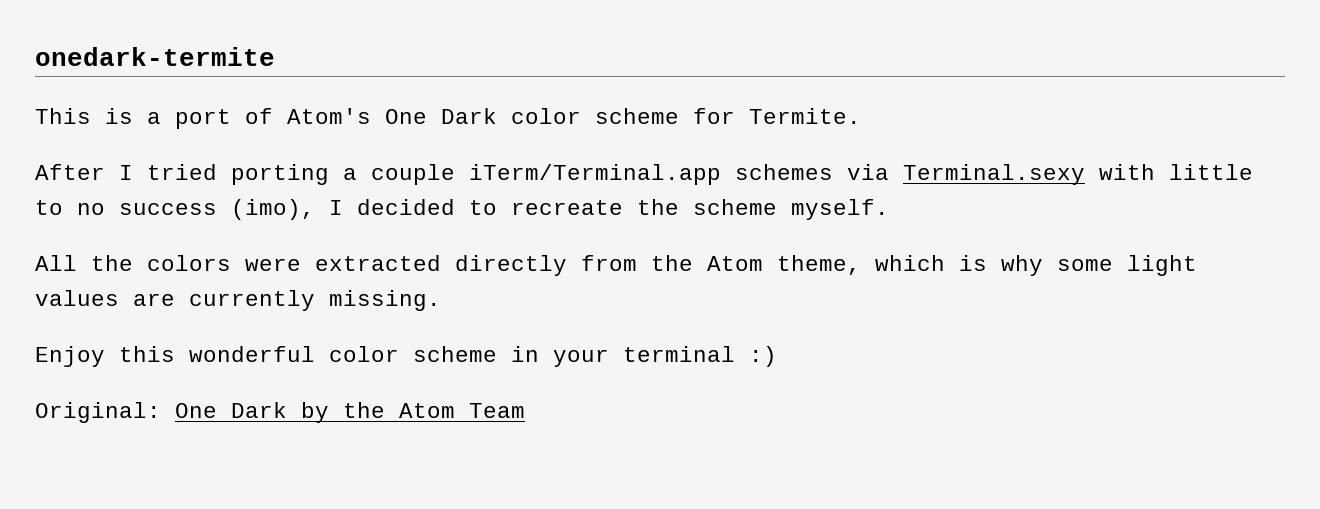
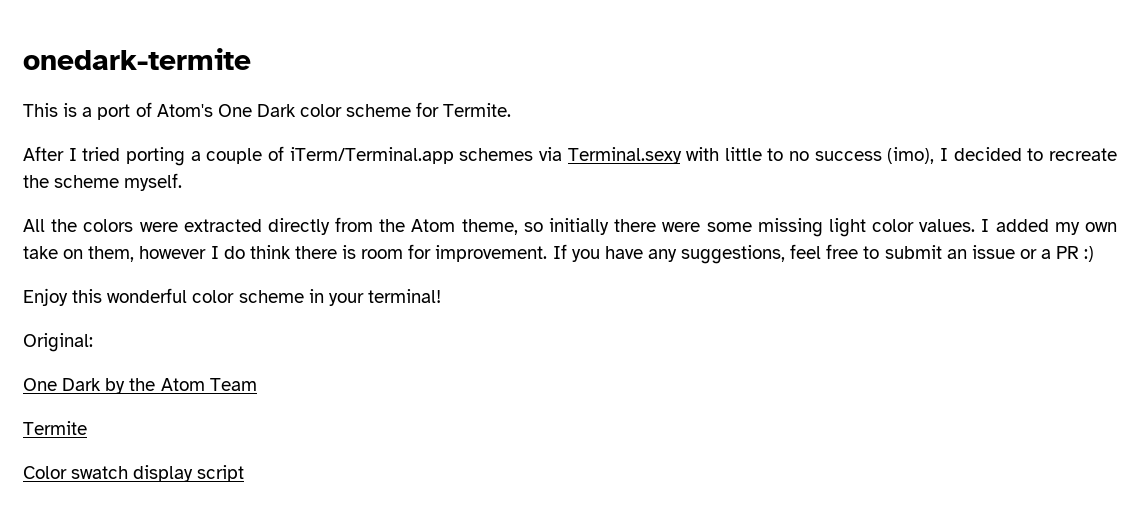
- After I tried porting a couple iTerm/Terminal.app schemes via Terminal.sexy with little to no success (imo), I decided to recreate the scheme myself.
+ After I tried porting a couple of iTerm/Terminal.app schemes via Terminal.sexy with little to no success (imo), I decided to recreate the scheme myself.
- All the colors were extracted directly from the Atom theme, which is why some light values are currently missing.
+ All the colors were extracted directly from the Atom theme, so initially there were some missing light color values. I added my own take on them, however I do think there is room for improvement. If you have any suggestions, feel free to submit an issue or a PR :)
- Enjoy this wonderful color scheme in your terminal :)
+ Enjoy this wonderful color scheme in your terminal!
- Original: One Dark by the Atom Team
+ Original:
+ One Dark by the Atom Team
+ Termite
+ Color swatch display script

